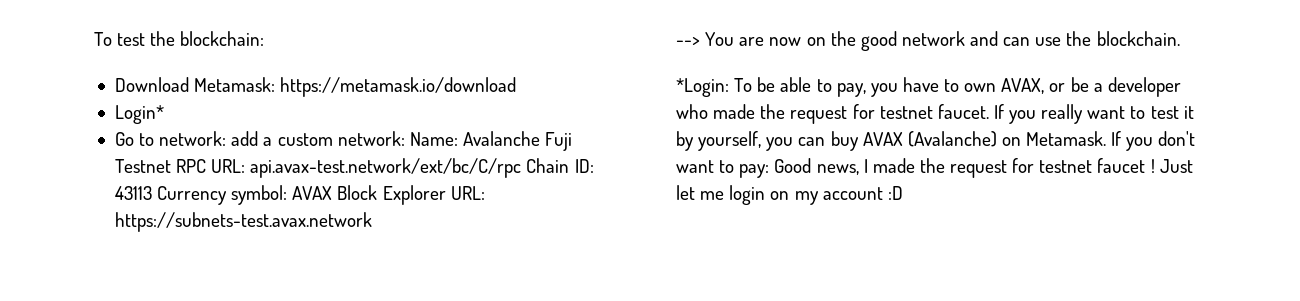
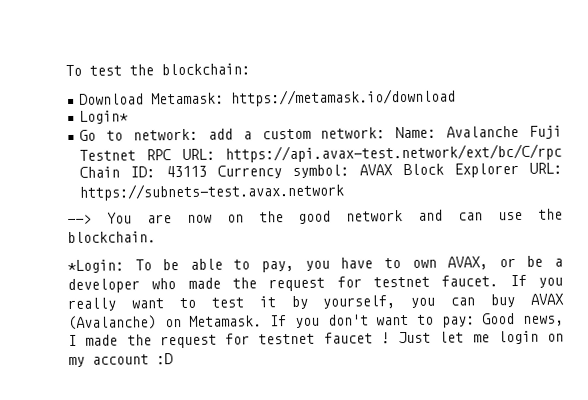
- Go to network: add a custom network: Name: Avalanche Fuji Testnet RPC URL: api.avax-test.network/ext/bc/C/rpc Chain ID: 43113 Currency symbol: AVAX Block Explorer URL: https://subnets-test.avax.network
+ Go to network: add a custom network: Name: Avalanche Fuji Testnet RPC URL: https://api.avax-test.network/ext/bc/C/rpc Chain ID: 43113 Currency symbol: AVAX Block Explorer URL: https://subnets-test.avax.network

